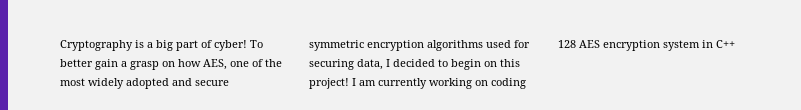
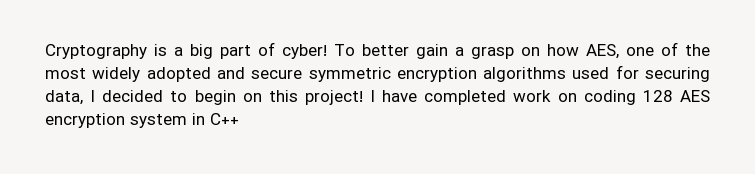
- I am currently working on coding 128 AES encryption system in C++
+ I have completed work on coding 128 AES encryption system in C++

